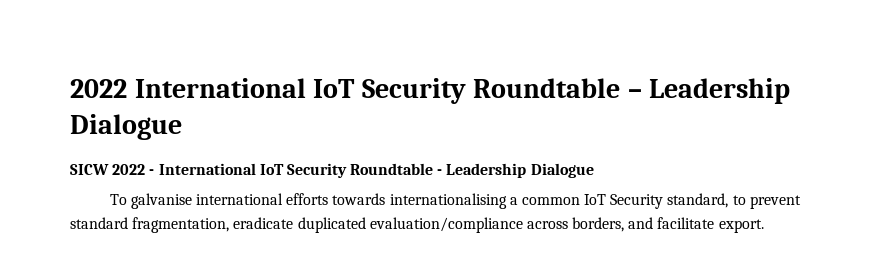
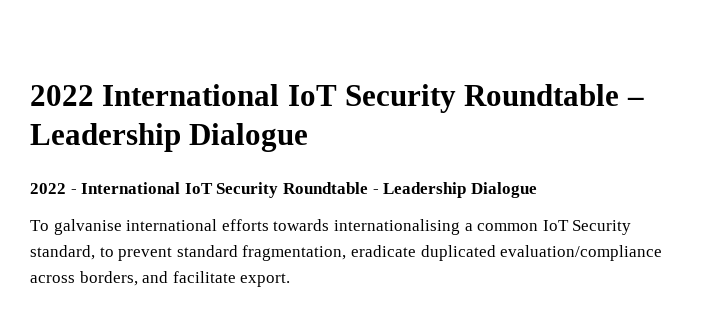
- SICW 2022 - International IoT Security Roundtable - Leadership Dialogue
+ 2022 - International IoT Security Roundtable - Leadership Dialogue

